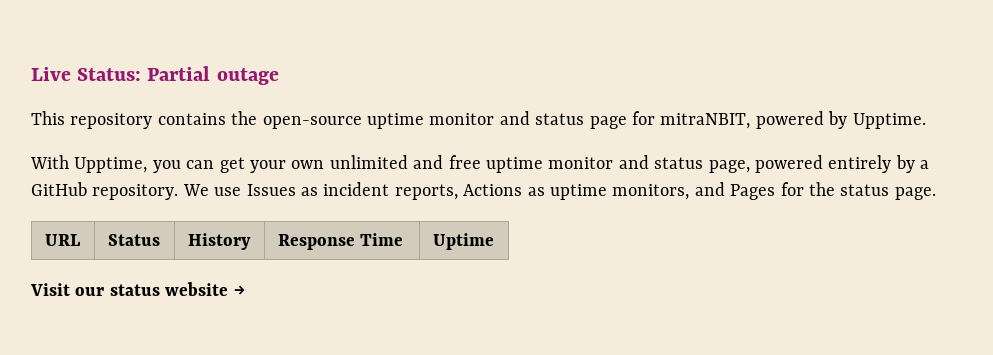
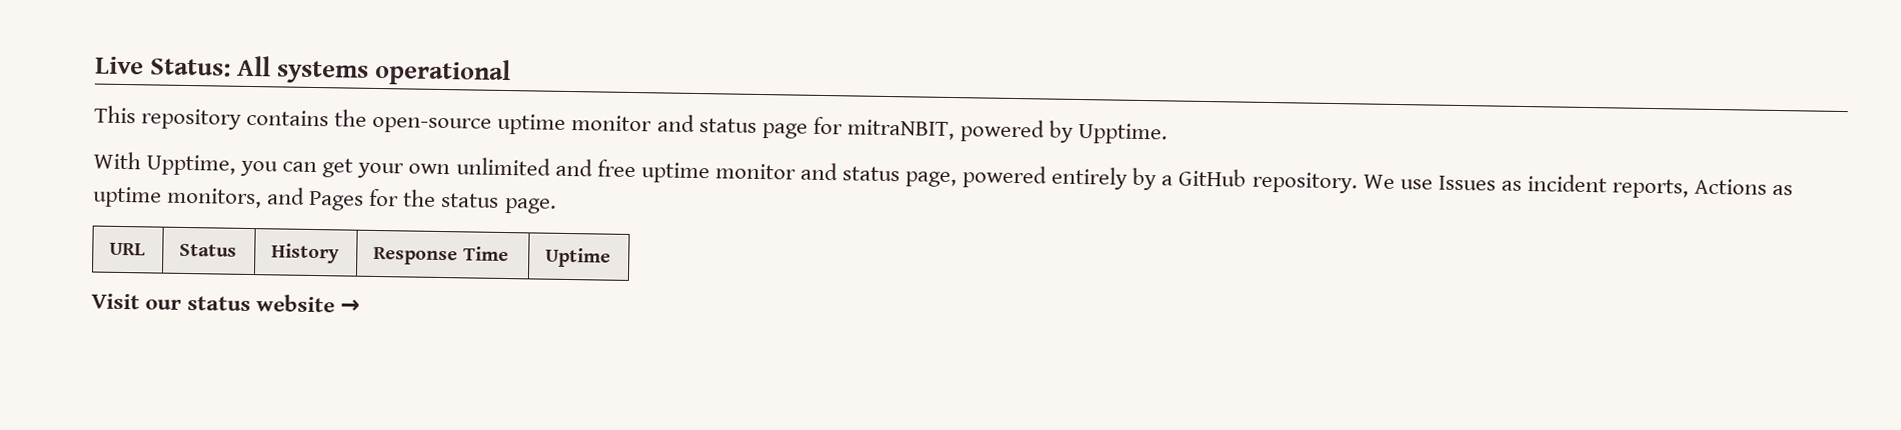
- Live Status: Partial outage
+ Live Status: All systems operational

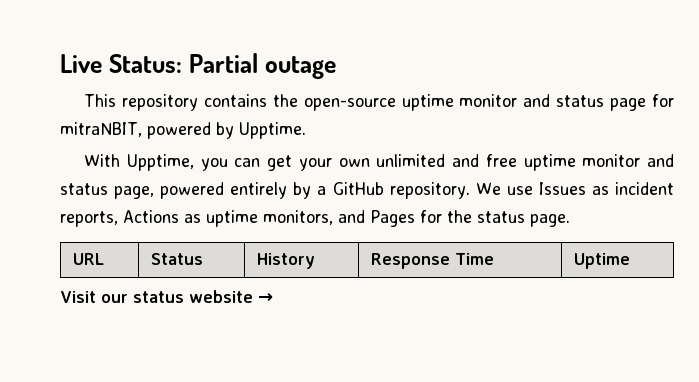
- Live Status: All systems operational
+ Live Status: Partial outage

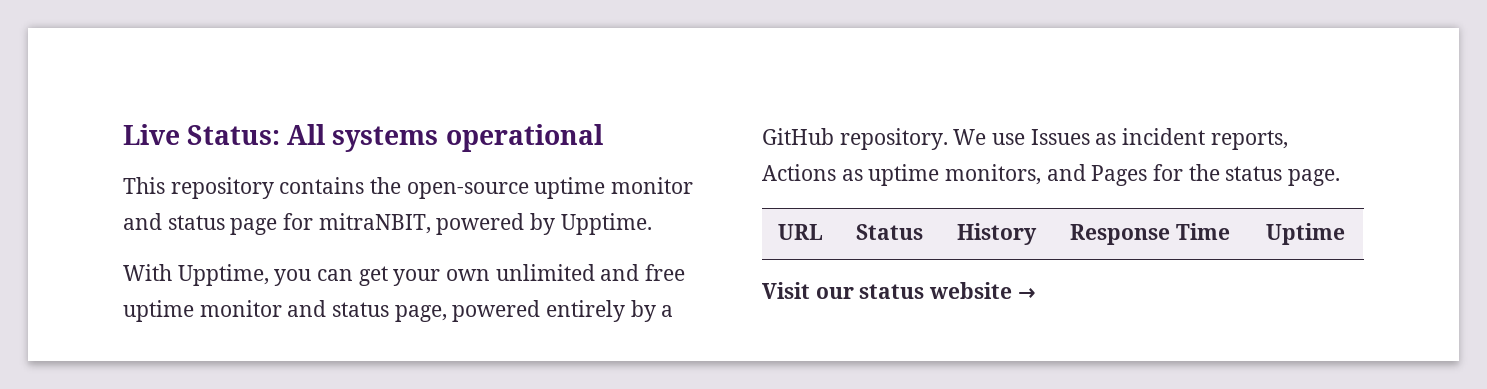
- Live Status: Partial outage
+ Live Status: All systems operational

